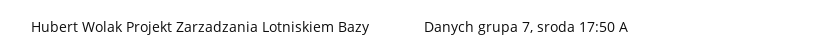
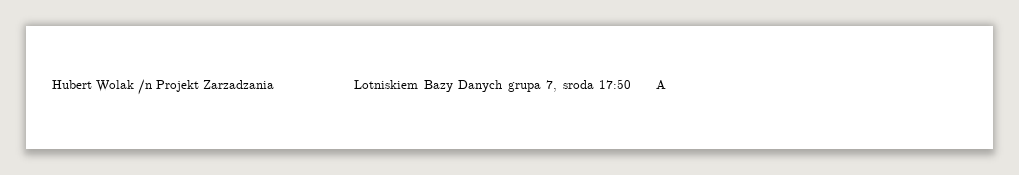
- Hubert Wolak Projekt Zarzadzania Lotniskiem Bazy Danych grupa 7, sroda 17:50 A
+ Hubert Wolak /n Projekt Zarzadzania Lotniskiem Bazy Danych grupa 7, sroda 17:50 A

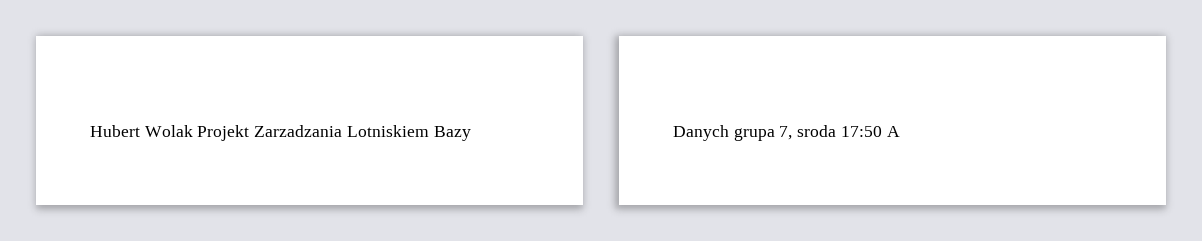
- Hubert Wolak /n Projekt Zarzadzania Lotniskiem Bazy Danych grupa 7, sroda 17:50 A
+ Hubert Wolak Projekt Zarzadzania Lotniskiem Bazy Danych grupa 7, sroda 17:50 A

